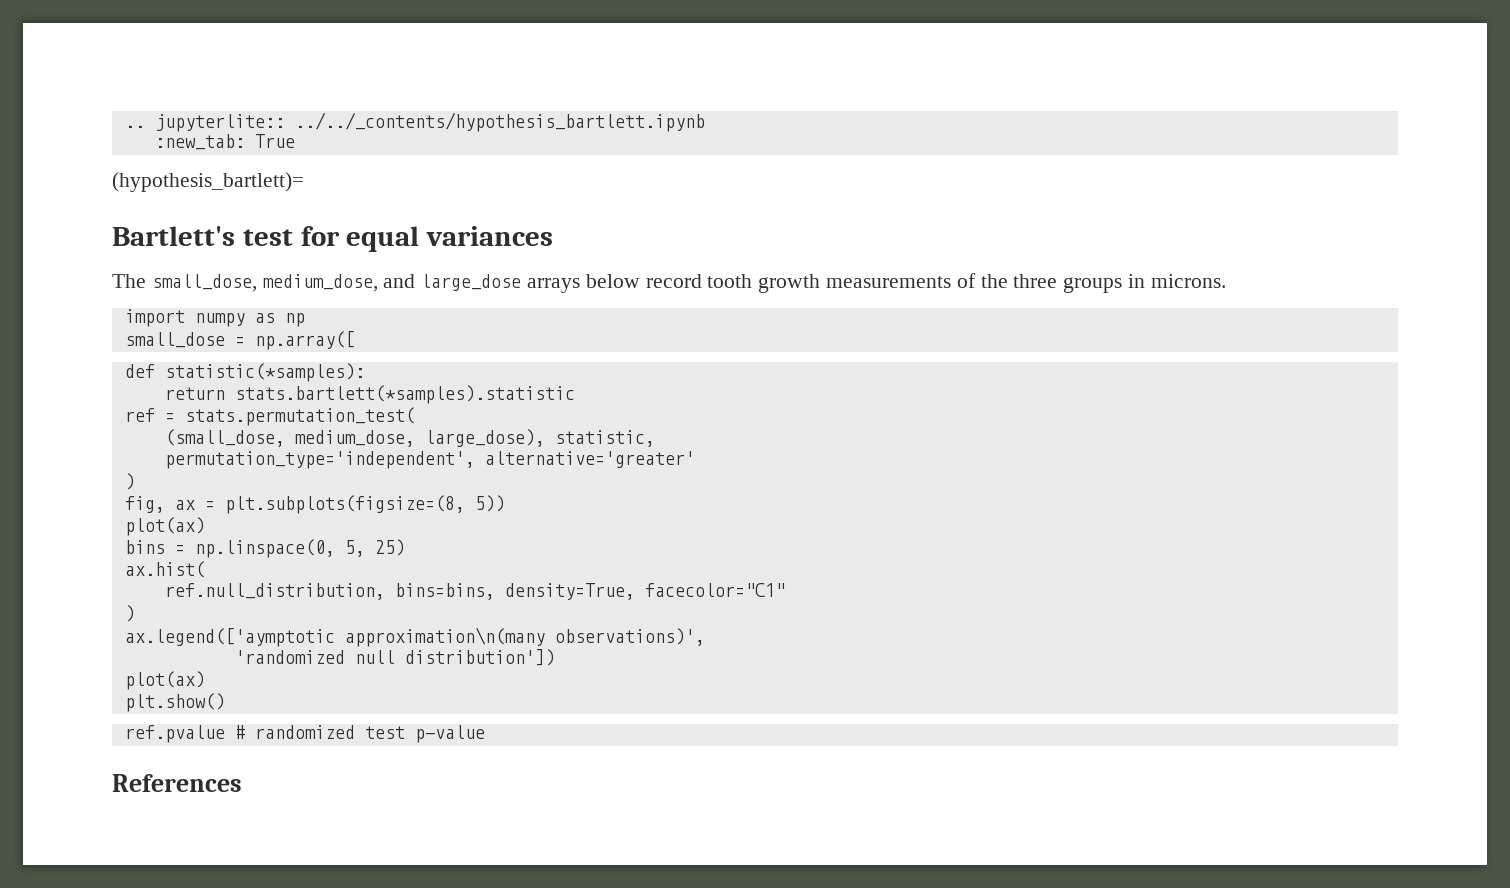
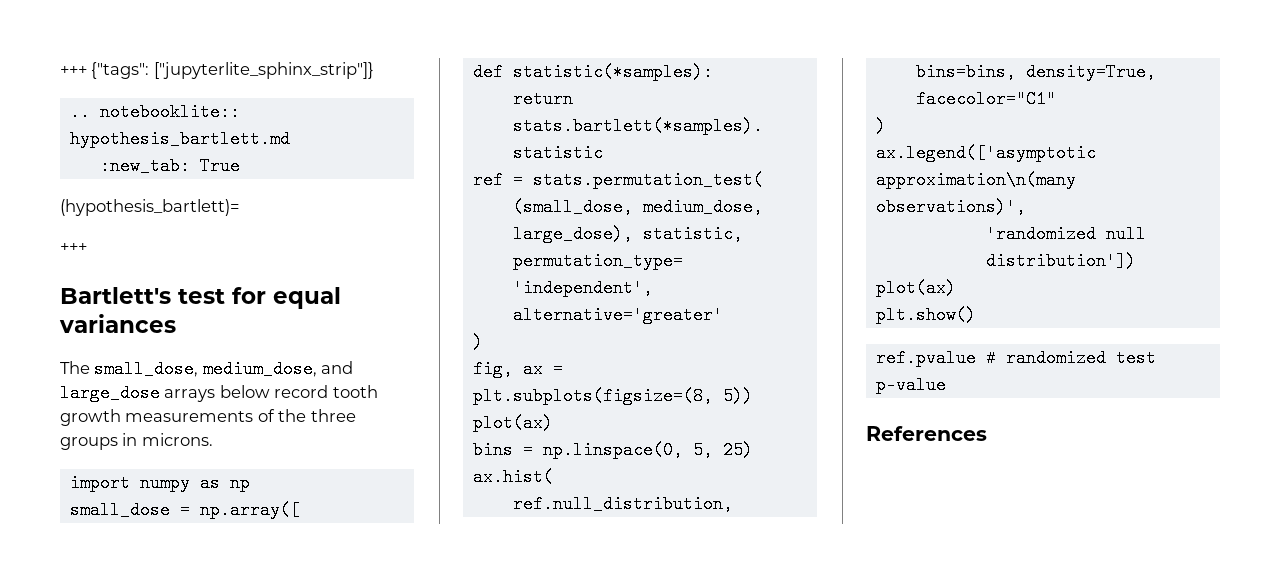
- .. jupyterlite:: ../../_contents/hypothesis_bartlett.ipynb
+ +++ {"tags": ["jupyterlite_sphinx_strip"]}
+ .. notebooklite:: hypothesis_bartlett.md
  (hypothesis_bartlett)=
+ +++
- ax.legend(['aymptotic approximation\n(many observations)',
+ ax.legend(['asymptotic approximation\n(many observations)',

